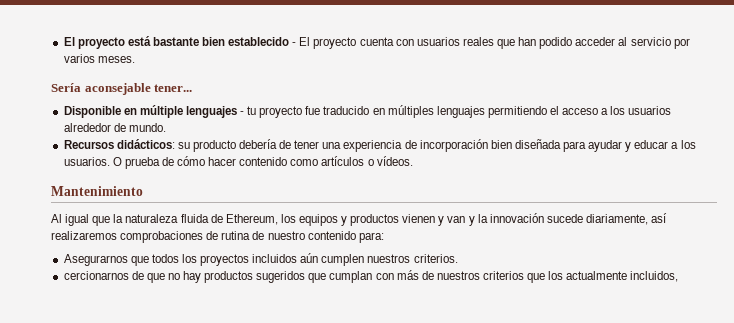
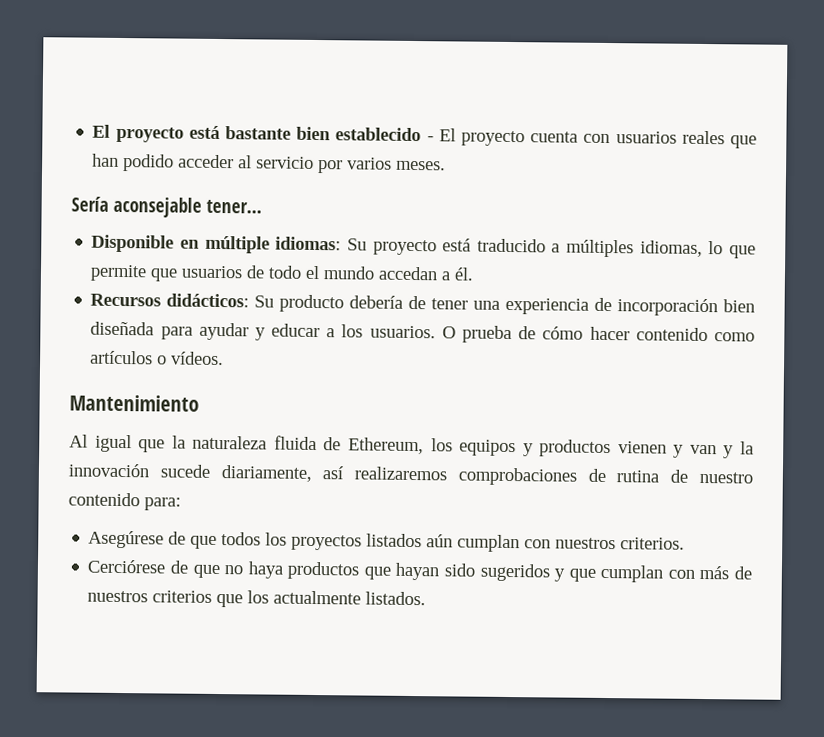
- Disponible en múltiple lenguajes - tu proyecto fue traducido en múltiples lenguajes permitiendo el acceso a los usuarios alrededor de mundo.
+ Disponible en múltiple idiomas: Su proyecto está traducido a múltiples idiomas, lo que permite que usuarios de todo el mundo accedan a él.
- Recursos didácticos: su producto debería de tener una experiencia de incorporación bien diseñada para ayudar y educar a los usuarios.
+ Recursos didácticos: Su producto debería de tener una experiencia de incorporación bien diseñada para ayudar y educar a los usuarios.
- Asegurarnos que todos los proyectos incluidos aún cumplen nuestros criterios.
+ Asegúrese de que todos los proyectos listados aún cumplan con nuestros criterios.
- cercionarnos de que no hay productos sugeridos que cumplan con más de nuestros criterios que los actualmente incluidos,
+ Cerciórese de que no haya productos que hayan sido sugeridos y que cumplan con más de nuestros criterios que los actualmente listados.

